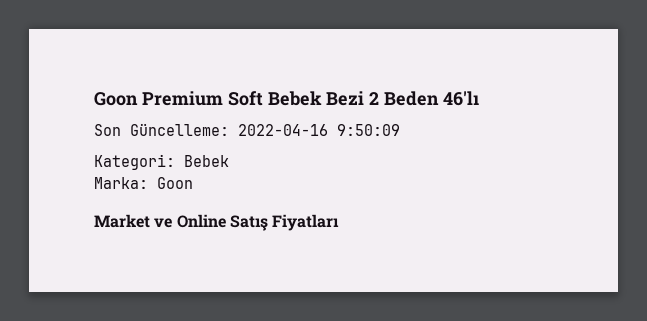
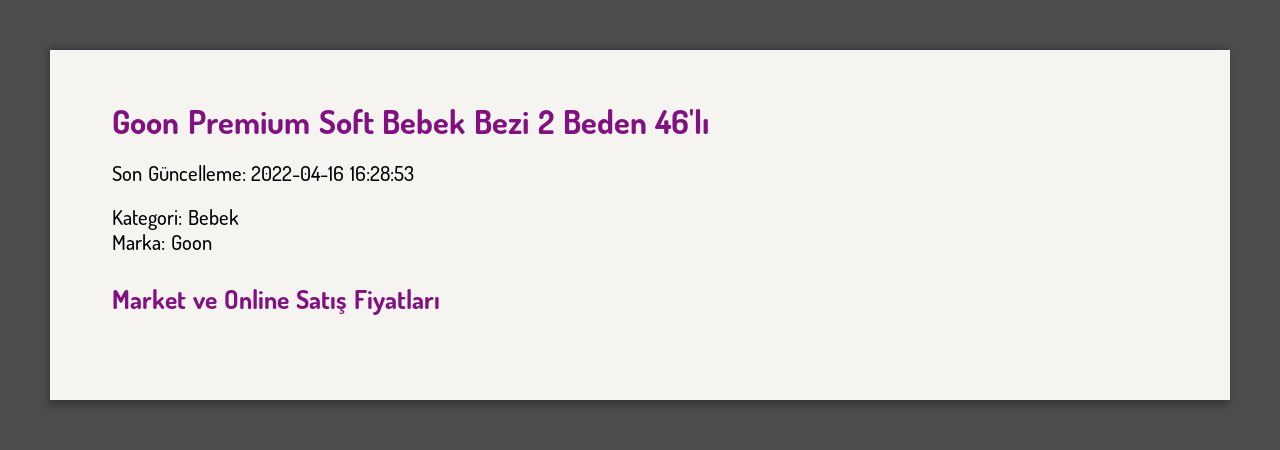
- Son Güncelleme: 2022-04-16 9:50:09
+ Son Güncelleme: 2022-04-16 16:28:53

